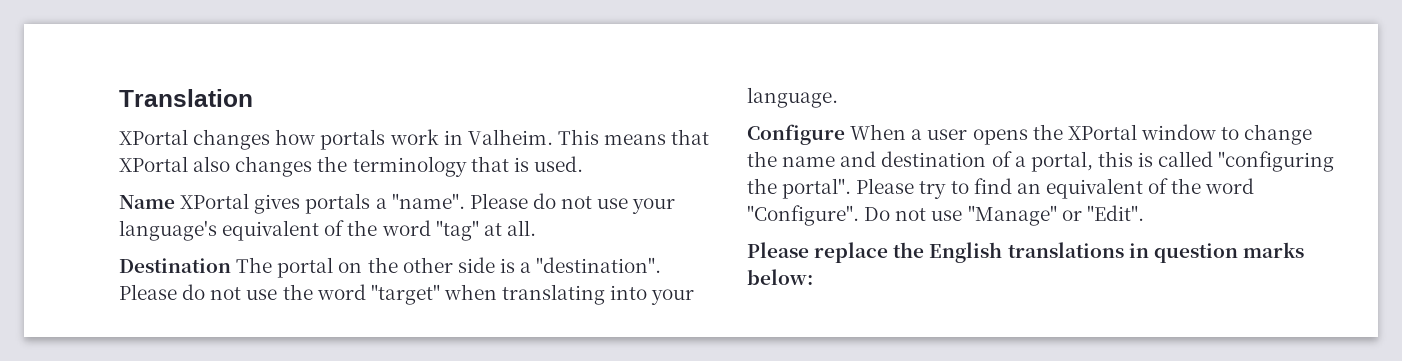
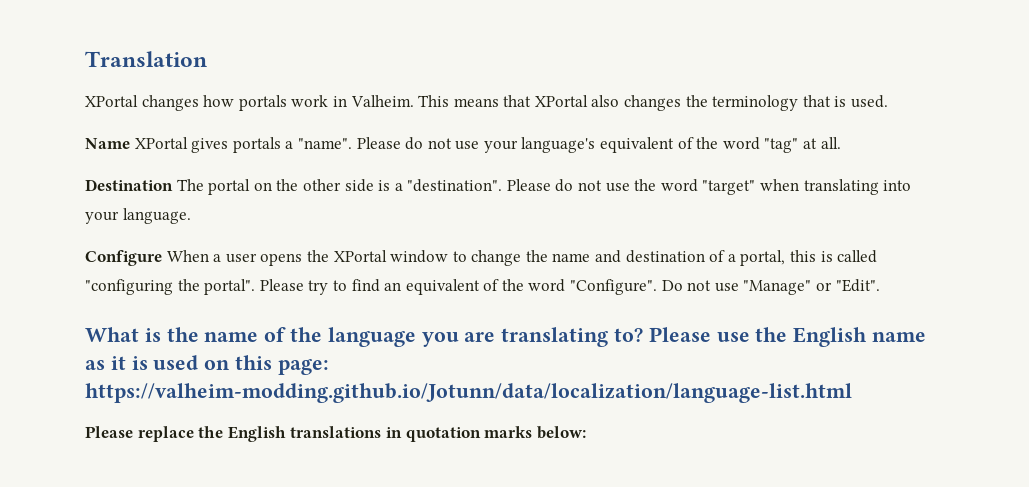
+ What is the name of the language you are translating to? Please use the English name as it is used on this page: https://valheim-modding.github.io/Jotunn/data/localization/language-list.html
- Please replace the English translations in question marks below:
+ Please replace the English translations in quotation marks below:

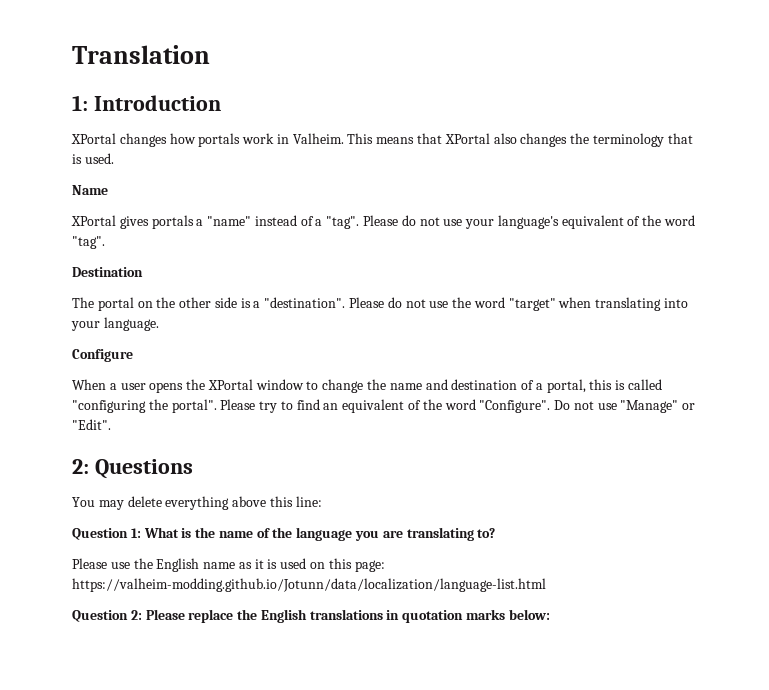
+ 1: Introduction
- Name XPortal gives portals a "name".
+ Name
+ XPortal gives portals a "name" instead of a "tag".
- Please do not use your language's equivalent of the word "tag" at all.
+ Please do not use your language's equivalent of the word "tag".
- Destination The portal on the other side is a "destination".
+ Destination
+ The portal on the other side is a "destination".
- Configure When a user opens the XPortal window to change the name and destination of a portal, this is called "configuring the portal".
+ Configure
+ When a user opens the XPortal window to change the name and destination of a portal, this is called "configuring the portal".
- What is the name of the language you are translating to? Please use the English name as it is used on this page: https://valheim-modding.github.io/Jotunn/data/localization/language-list.html
+ 2: Questions
+ You may delete everything above this line:
+ Question 1: What is the name of the language you are translating to?
+ Please use the English name as it is used on this page: https://valheim-modding.github.io/Jotunn/data/localization/language-list.html
- Please replace the English translations in quotation marks below:
+ Question 2: Please replace the English translations in quotation marks below:

